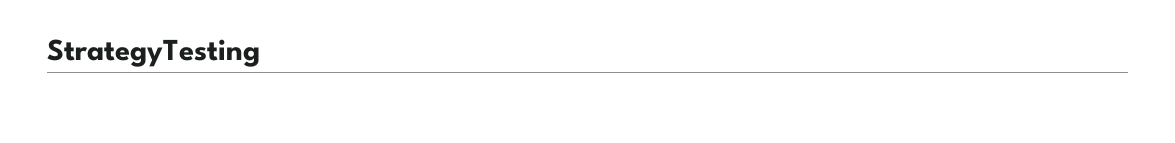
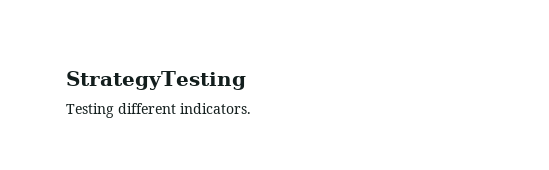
+ Testing different indicators.

